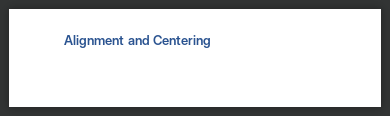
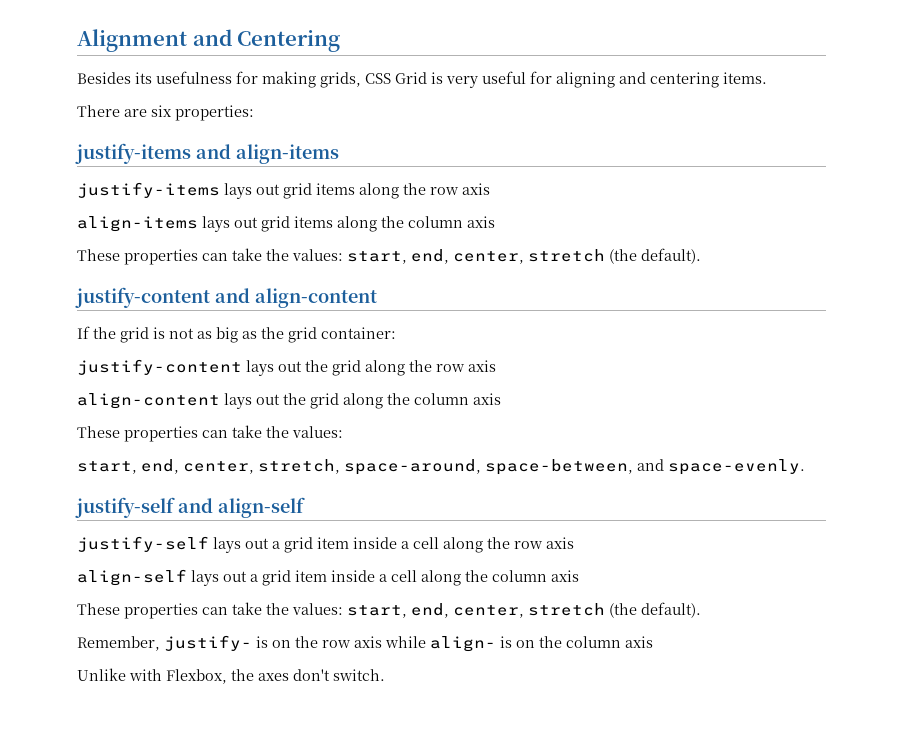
+ Besides its usefulness for making grids, CSS Grid is very useful for aligning and centering items.
+ There are six properties:
+ justify-items and align-items
+ justify-items lays out grid items along the row axis
+ align-items lays out grid items along the column axis
+ These properties can take the values: start, end, center, stretch (the default).
+ justify-content and align-content
+ If the grid is not as big as the grid container:
+ justify-content lays out the grid along the row axis
+ align-content lays out the grid along the column axis
+ These properties can take the values:
+ start, end, center, stretch, space-around, space-between, and space-evenly.
+ justify-self and align-self
+ justify-self lays out a grid item inside a cell along the row axis
+ align-self lays out a grid item inside a cell along the column axis
+ These properties can take the values: start, end, center, stretch (the default).
+ Remember, justify- is on the row axis while align- is on the column axis
+ Unlike with Flexbox, the axes don't switch.

